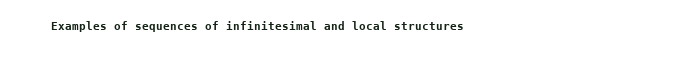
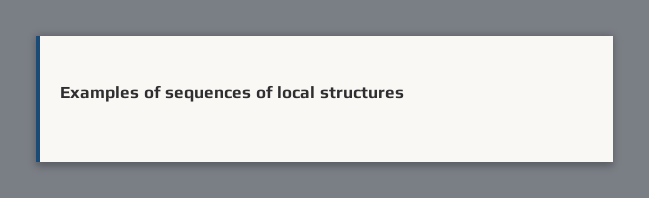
- Examples of sequences of infinitesimal and local structures
+ Examples of sequences of local structures

